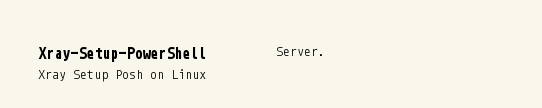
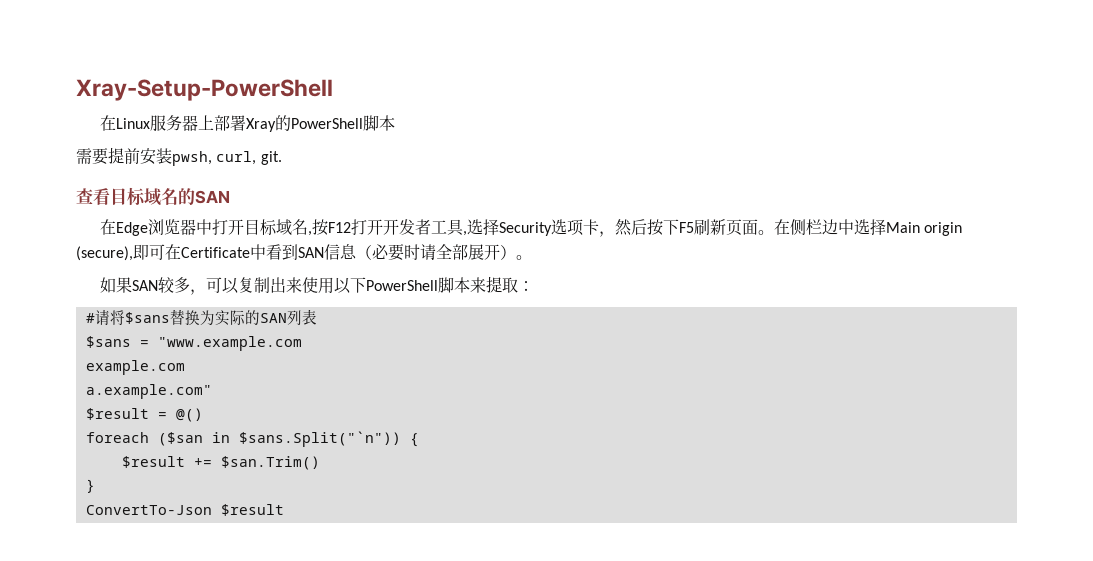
- Xray Setup Posh on Linux Server.
+ 在Linux服务器上部署Xray的PowerShell脚本
+ 需要提前安装pwsh, curl, git.
+ 查看目标域名的SAN
+ 在Edge浏览器中打开目标域名,按F12打开开发者工具,选择Security选项卡，然后按下F5刷新页面。在侧栏边中选择Main origin (secure),即可在Certificate中看到SAN信息（必要时请全部展开）。
+ 如果SAN较多，可以复制出来使用以下PowerShell脚本来提取：
+ #请将$sans替换为实际的SAN列表
+ $sans = "www.example.com
+ example.com
+ a.example.com"
+ $result = @()
+ foreach ($san in $sans.Split("`n")) {
+ $result += $san.Trim()
+ }
+ ConvertTo-Json $result

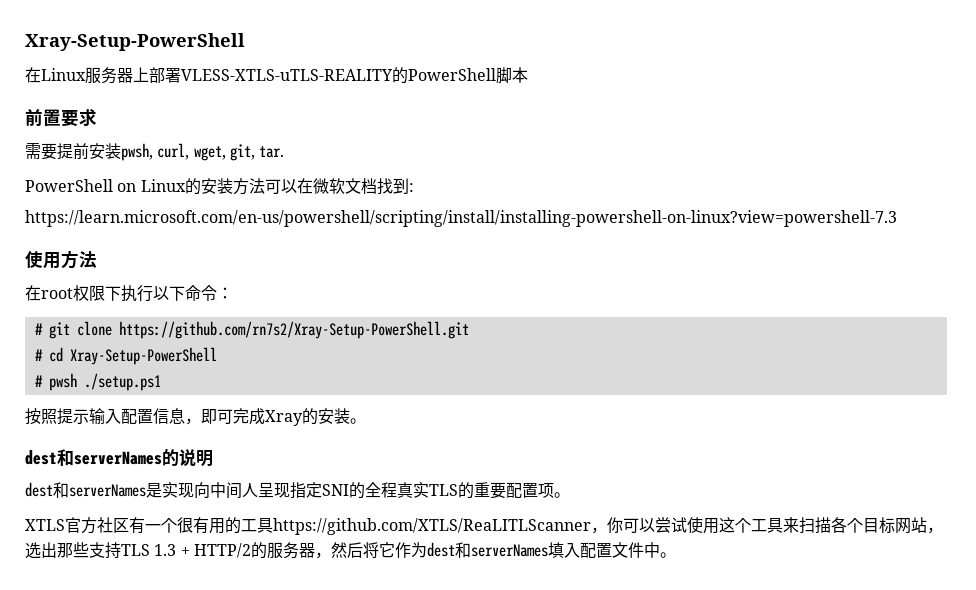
- 在Linux服务器上部署Xray的PowerShell脚本
+ 在Linux服务器上部署VLESS-XTLS-uTLS-REALITY的PowerShell脚本
+ 前置要求
- 需要提前安装pwsh, curl, git.
- 查看目标域名的SAN
- 在Edge浏览器中打开目标域名,按F12打开开发者工具,选择Security选项卡，然后按下F5刷新页面。在侧栏边中选择Main origin (secure),即可在Certificate中看到SAN信息（必要时请全部展开）。
- 如果SAN较多，可以复制出来使用以下PowerShell脚本来提取：
- #请将$sans替换为实际的SAN列表
- $sans = "www.example.com
- example.com
- a.example.com"
- $result = @()
- foreach ($san in $sans.Split("`n")) {
- $result += $san.Trim()
- }
- ConvertTo-Json $result
+ 需要提前安装pwsh, curl, wget, git, tar.
+ PowerShell on Linux的安装方法可以在微软文档找到:
+ https://learn.microsoft.com/en-us/powershell/scripting/install/installing-powershell-on-linux?view=powershell-7.3
+ 使用方法
+ 在root权限下执行以下命令：
+ # git clone https://github.com/rn7s2/Xray-Setup-PowerShell.git
+ # cd Xray-Setup-PowerShell
+ # pwsh ./setup.ps1
+ 按照提示输入配置信息，即可完成Xray的安装。
+ dest和serverNames的说明
+ dest和serverNames是实现向中间人呈现指定SNI的全程真实TLS的重要配置项。
+ XTLS官方社区有一个很有用的工具https://github.com/XTLS/ReaLITLScanner，你可以尝试使用这个工具来扫描各个目标网站，选出那些支持TLS 1.3 + HTTP/2的服务器，然后将它作为dest和serverNames填入配置文件中。

